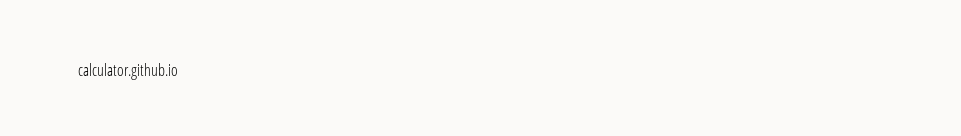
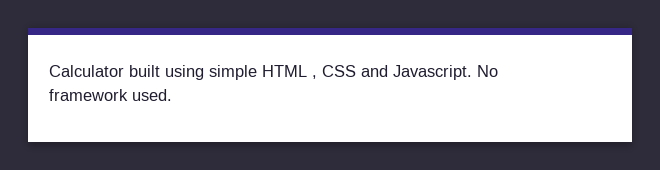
- calculator.github.io
+ Calculator built using simple HTML , CSS and Javascript. No framework used.

